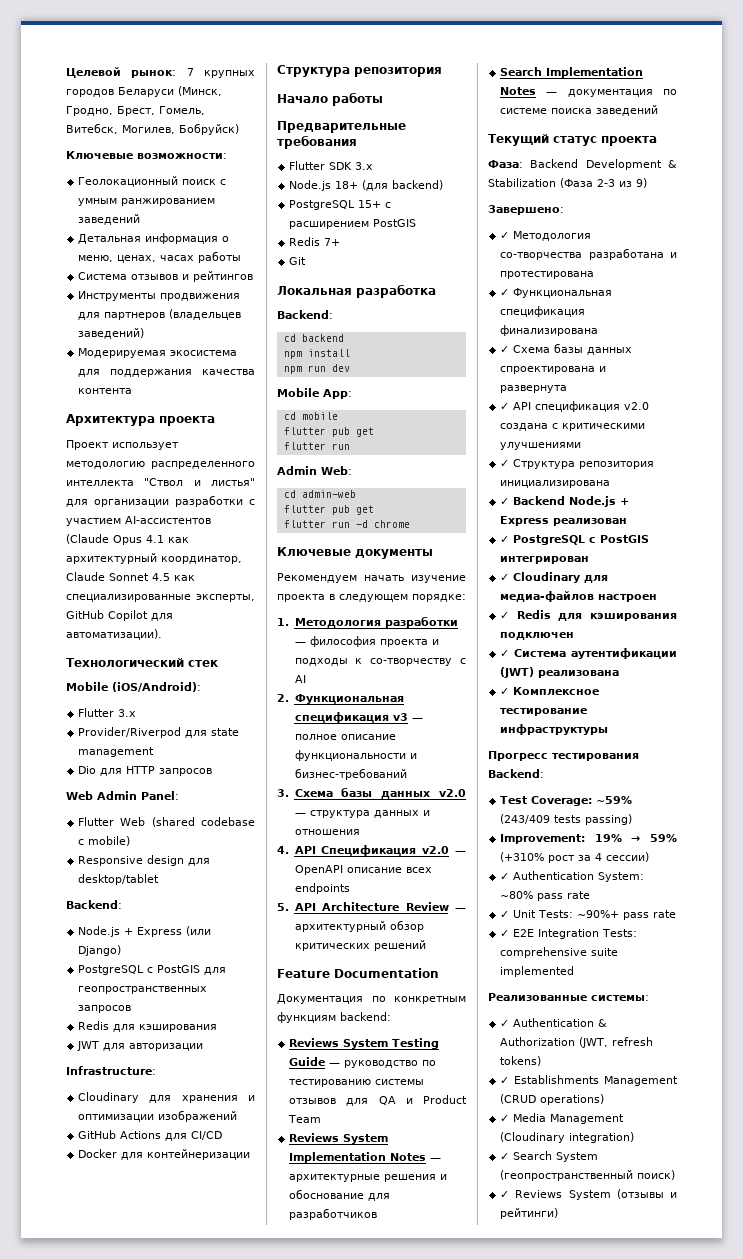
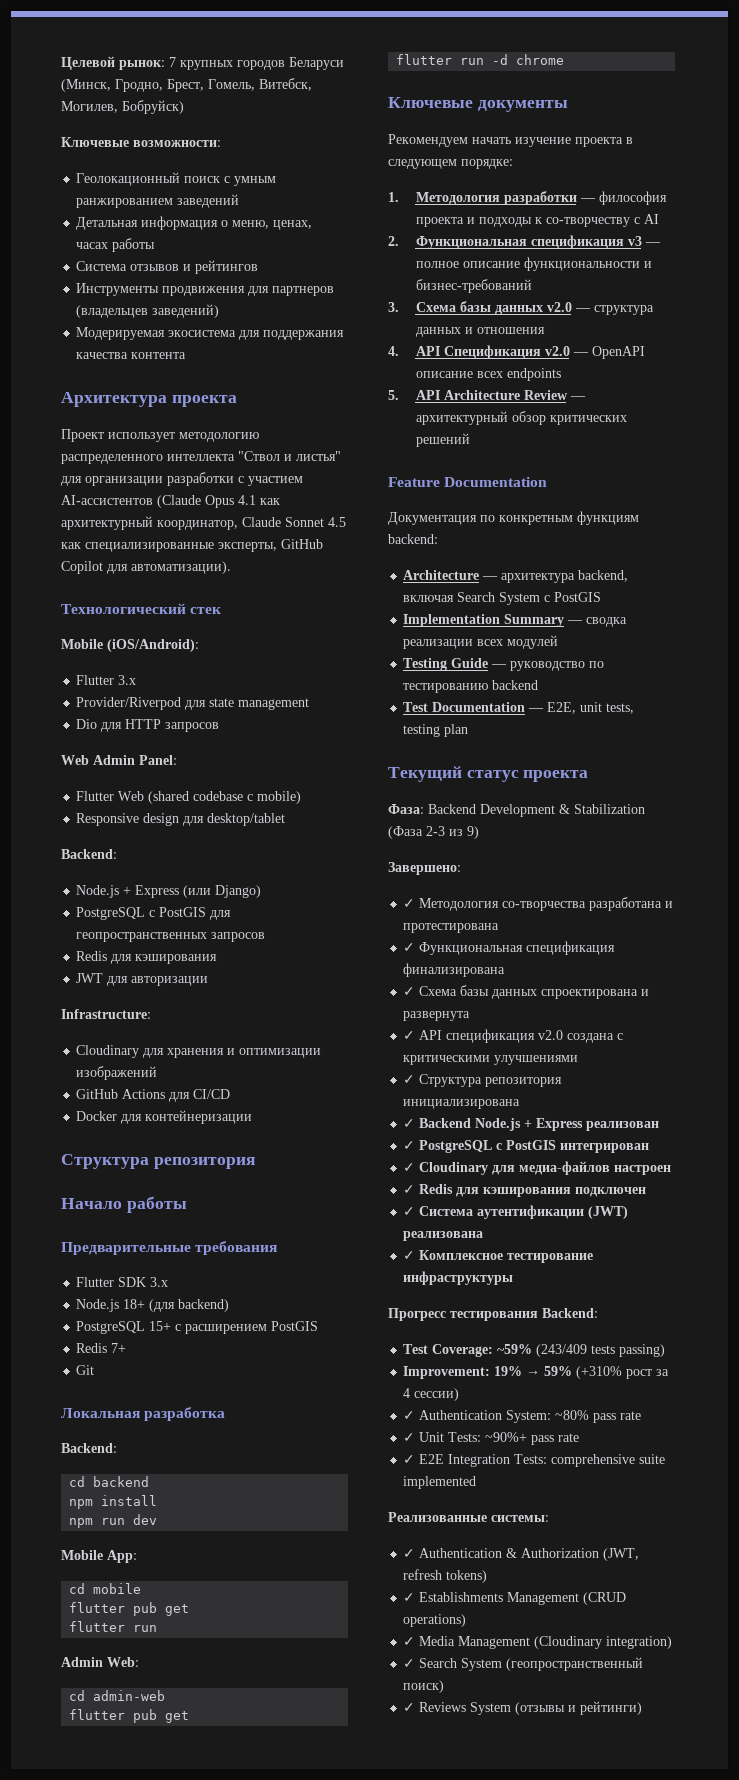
- Reviews System Testing Guide — руководство по тестированию системы отзывов для QA и Product Team
- Reviews System Implementation Notes — архитектурные решения и обоснование для разработчиков
- Search Implementation Notes — документация по системе поиска заведений
+ Architecture — архитектура backend, включая Search System с PostGIS
+ Implementation Summary — сводка реализации всех модулей
+ Testing Guide — руководство по тестированию backend
+ Test Documentation — E2E, unit tests, testing plan

